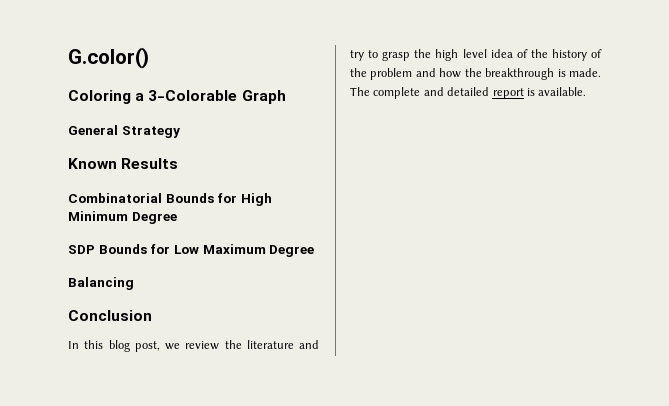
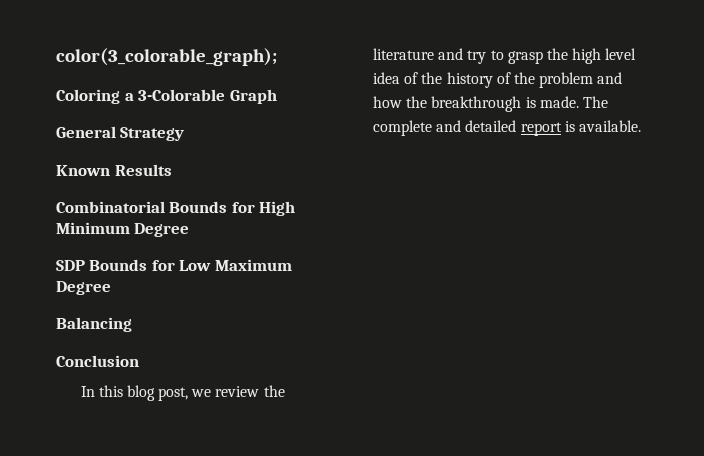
- G.color()
+ color(3_colorable_graph);

